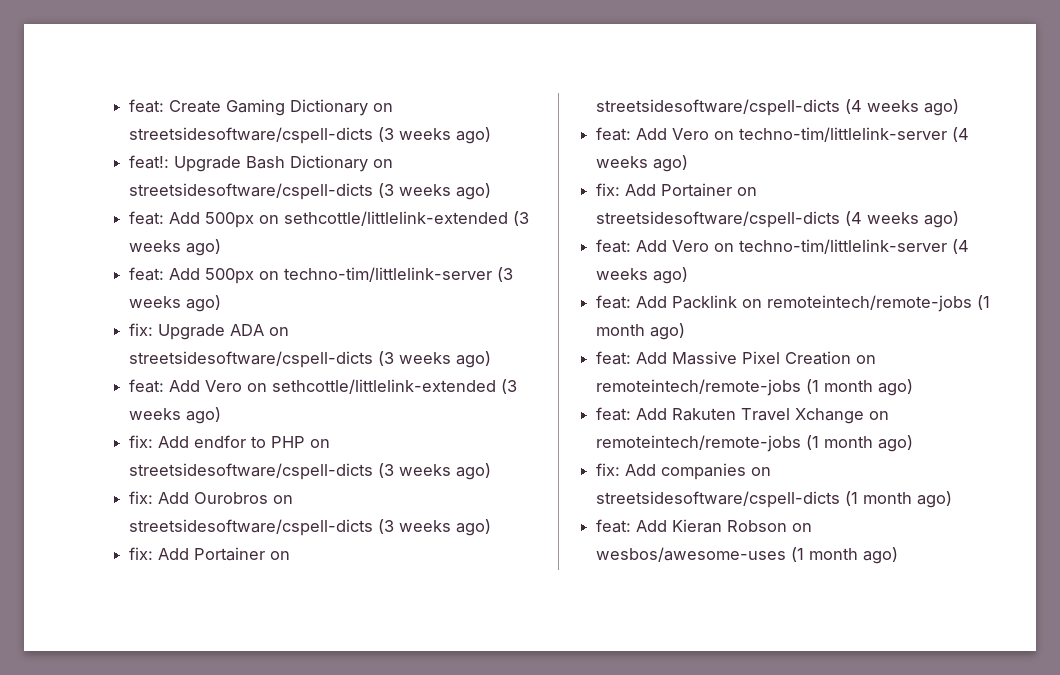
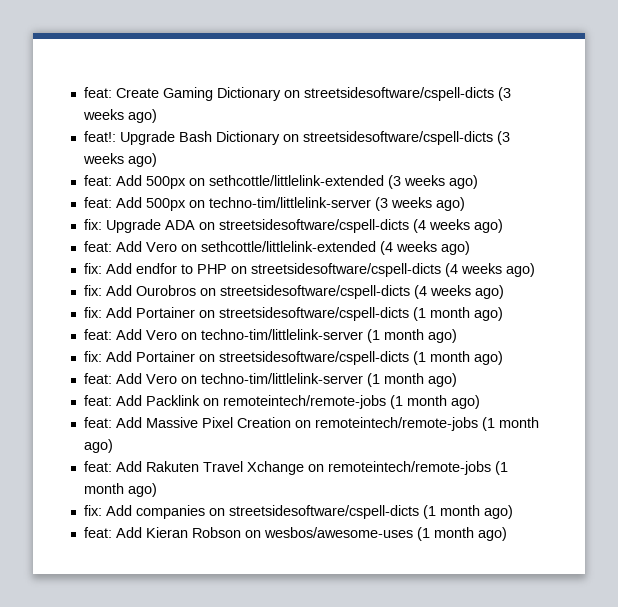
- fix: Upgrade ADA on streetsidesoftware/cspell-dicts (3 weeks ago)
+ fix: Upgrade ADA on streetsidesoftware/cspell-dicts (4 weeks ago)
- feat: Add Vero on sethcottle/littlelink-extended (3 weeks ago)
+ feat: Add Vero on sethcottle/littlelink-extended (4 weeks ago)
- fix: Add endfor to PHP on streetsidesoftware/cspell-dicts (3 weeks ago)
+ fix: Add endfor to PHP on streetsidesoftware/cspell-dicts (4 weeks ago)
- fix: Add Ourobros on streetsidesoftware/cspell-dicts (3 weeks ago)
- fix: Add Portainer on streetsidesoftware/cspell-dicts (4 weeks ago)
- feat: Add Vero on techno-tim/littlelink-server (4 weeks ago)
- fix: Add Portainer on streetsidesoftware/cspell-dicts (4 weeks ago)
- feat: Add Vero on techno-tim/littlelink-server (4 weeks ago)
+ fix: Add Ourobros on streetsidesoftware/cspell-dicts (4 weeks ago)
+ fix: Add Portainer on streetsidesoftware/cspell-dicts (1 month ago)
+ feat: Add Vero on techno-tim/littlelink-server (1 month ago)
+ fix: Add Portainer on streetsidesoftware/cspell-dicts (1 month ago)
+ feat: Add Vero on techno-tim/littlelink-server (1 month ago)

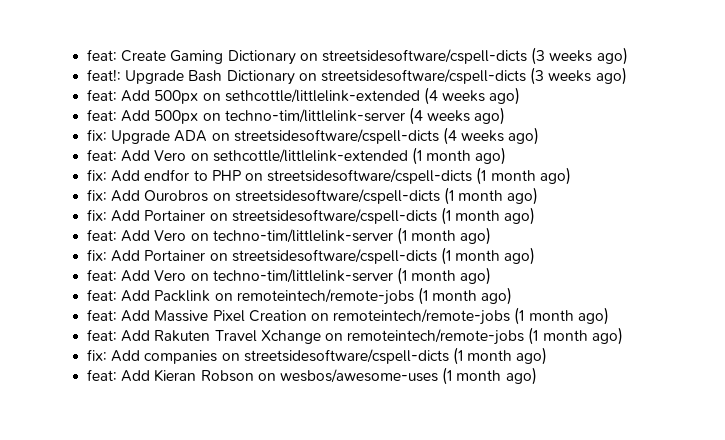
- feat: Add 500px on sethcottle/littlelink-extended (3 weeks ago)
+ feat: Add 500px on sethcottle/littlelink-extended (4 weeks ago)
- feat: Add 500px on techno-tim/littlelink-server (3 weeks ago)
+ feat: Add 500px on techno-tim/littlelink-server (4 weeks ago)
- feat: Add Vero on sethcottle/littlelink-extended (4 weeks ago)
+ feat: Add Vero on sethcottle/littlelink-extended (1 month ago)
- fix: Add endfor to PHP on streetsidesoftware/cspell-dicts (4 weeks ago)
+ fix: Add endfor to PHP on streetsidesoftware/cspell-dicts (1 month ago)
- fix: Add Ourobros on streetsidesoftware/cspell-dicts (4 weeks ago)
+ fix: Add Ourobros on streetsidesoftware/cspell-dicts (1 month ago)

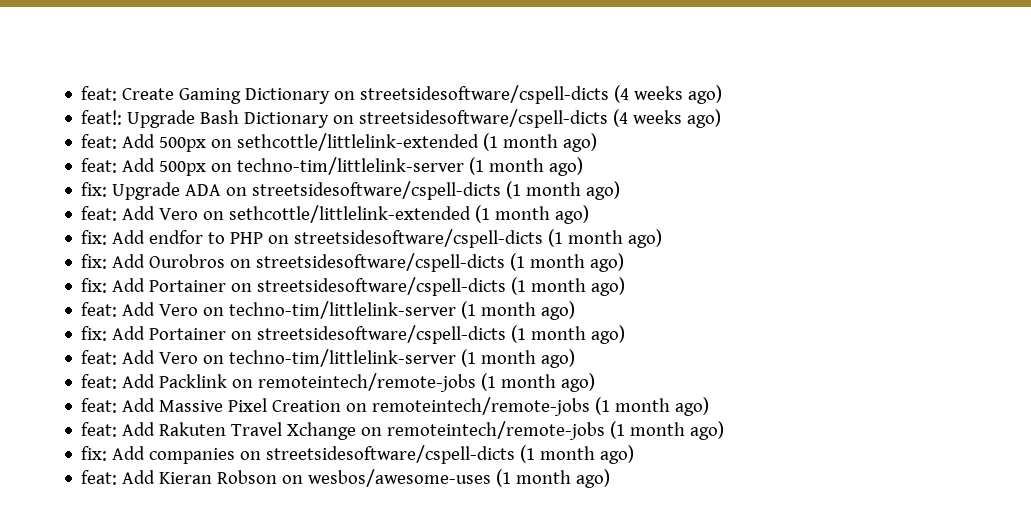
- feat: Create Gaming Dictionary on streetsidesoftware/cspell-dicts (3 weeks ago)
+ feat: Create Gaming Dictionary on streetsidesoftware/cspell-dicts (4 weeks ago)
- feat!: Upgrade Bash Dictionary on streetsidesoftware/cspell-dicts (3 weeks ago)
+ feat!: Upgrade Bash Dictionary on streetsidesoftware/cspell-dicts (4 weeks ago)
- feat: Add 500px on sethcottle/littlelink-extended (4 weeks ago)
+ feat: Add 500px on sethcottle/littlelink-extended (1 month ago)
- feat: Add 500px on techno-tim/littlelink-server (4 weeks ago)
+ feat: Add 500px on techno-tim/littlelink-server (1 month ago)
- fix: Upgrade ADA on streetsidesoftware/cspell-dicts (4 weeks ago)
+ fix: Upgrade ADA on streetsidesoftware/cspell-dicts (1 month ago)

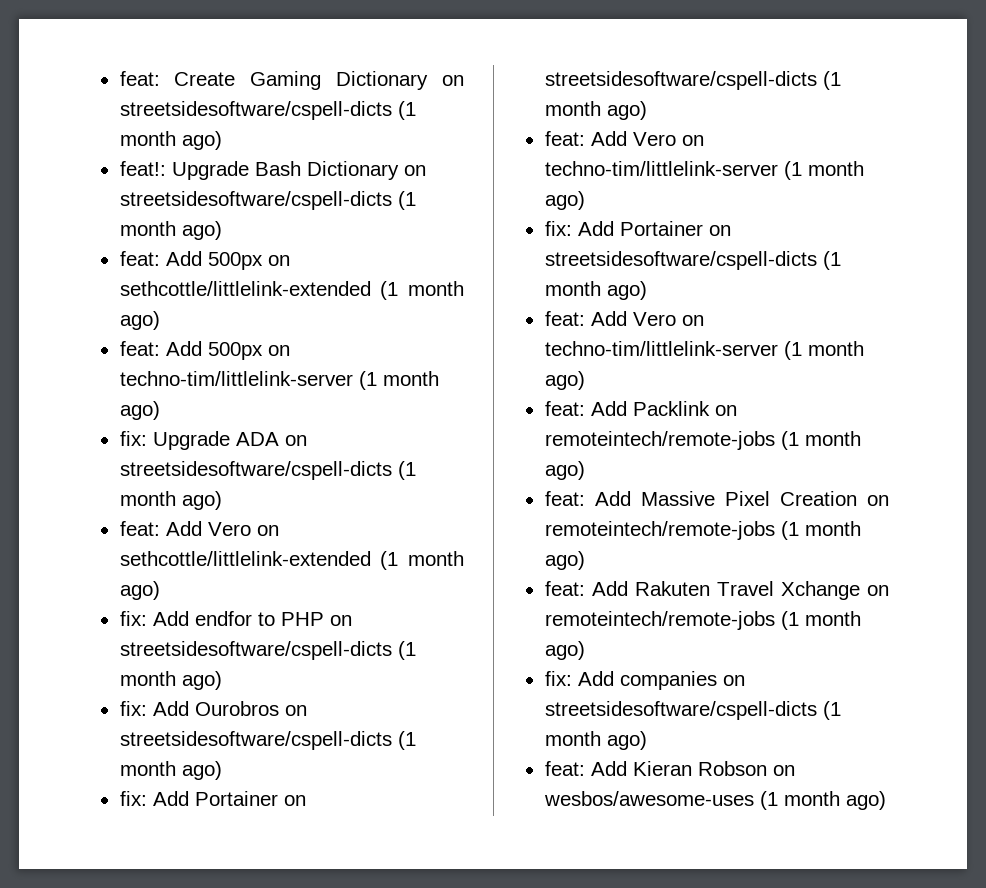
- feat: Create Gaming Dictionary on streetsidesoftware/cspell-dicts (4 weeks ago)
+ feat: Create Gaming Dictionary on streetsidesoftware/cspell-dicts (1 month ago)
- feat!: Upgrade Bash Dictionary on streetsidesoftware/cspell-dicts (4 weeks ago)
+ feat!: Upgrade Bash Dictionary on streetsidesoftware/cspell-dicts (1 month ago)

